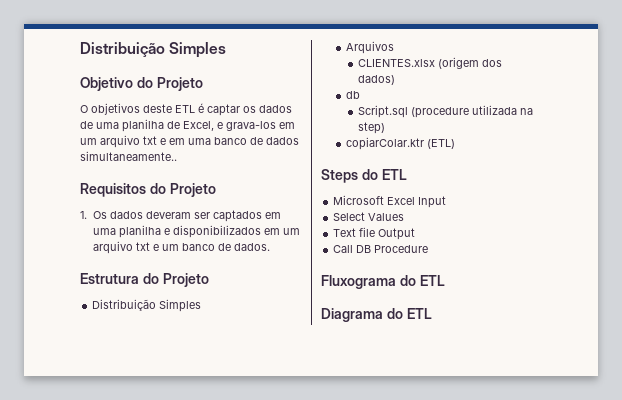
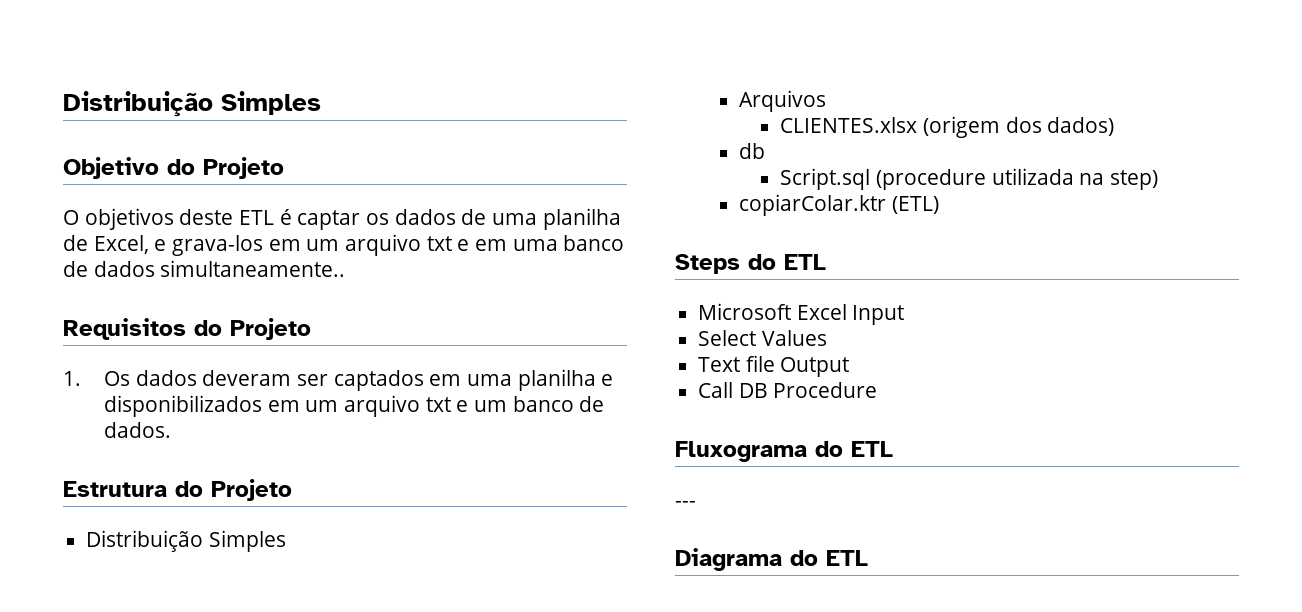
+ ---

